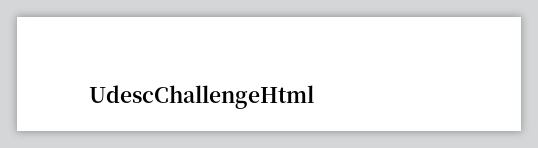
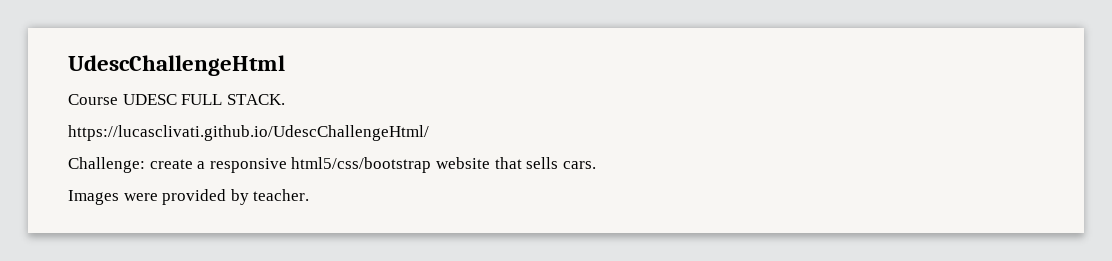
+ Course UDESC FULL STACK.
+ https://lucasclivati.github.io/UdescChallengeHtml/
+ Challenge: create a responsive html5/css/bootstrap website that sells cars.
+ Images were provided by teacher.

